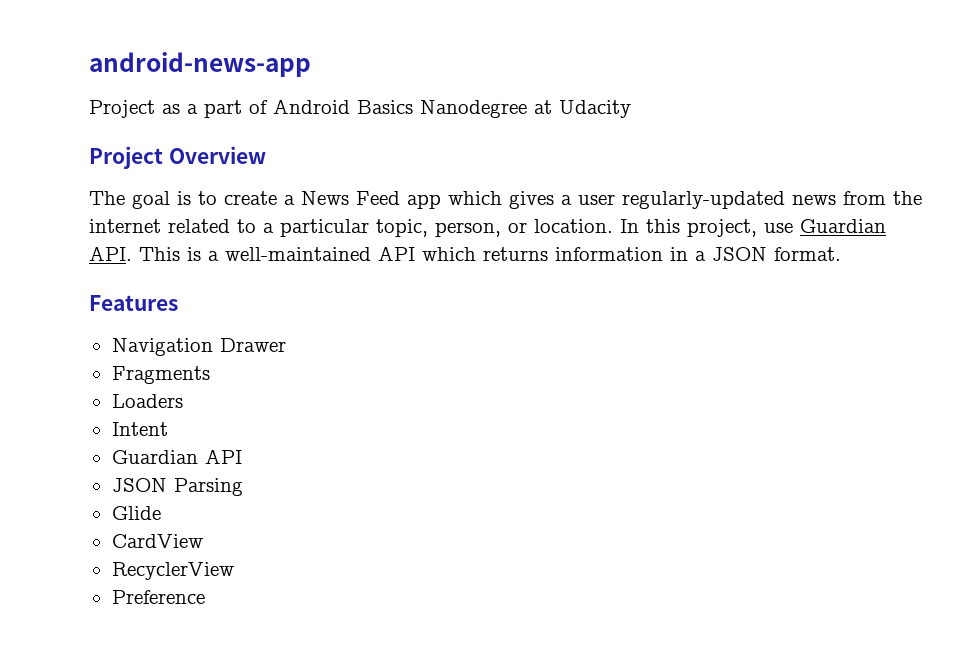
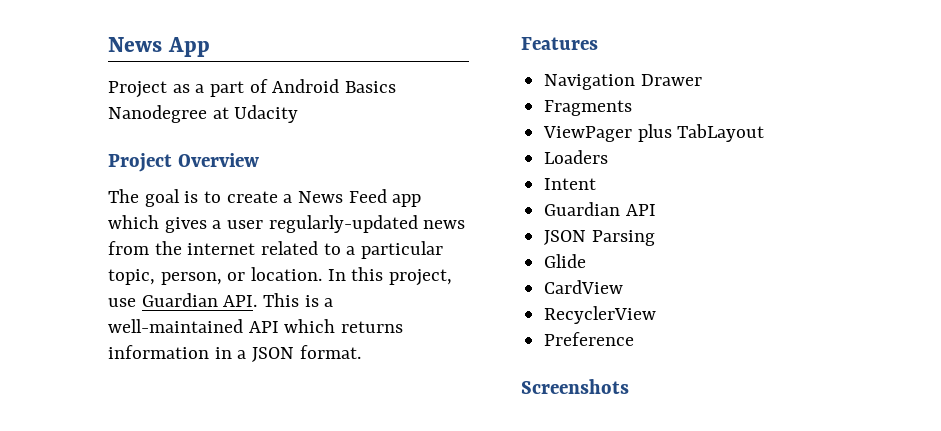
- android-news-app
+ News App
+ ViewPager plus TabLayout
+ Screenshots

